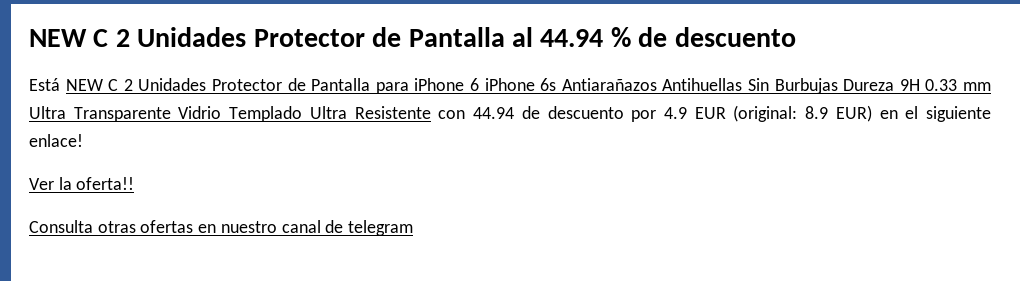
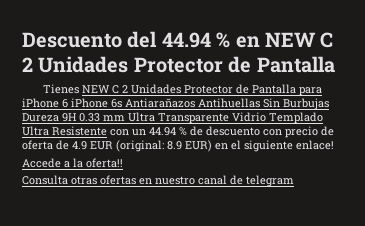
- NEW C 2 Unidades Protector de Pantalla al 44.94 % de descuento
- Está NEW C 2 Unidades Protector de Pantalla para iPhone 6 iPhone 6s Antiarañazos Antihuellas Sin Burbujas Dureza 9H 0.33 mm Ultra Transparente Vidrio Templado Ultra Resistente con 44.94 de descuento por 4.9 EUR (original: 8.9 EUR) en el siguiente enlace!
+ Descuento del 44.94 % en NEW C 2 Unidades Protector de Pantalla
+ Tienes NEW C 2 Unidades Protector de Pantalla para iPhone 6 iPhone 6s Antiarañazos Antihuellas Sin Burbujas Dureza 9H 0.33 mm Ultra Transparente Vidrio Templado Ultra Resistente con un 44.94 % de descuento con precio de oferta de 4.9 EUR (original: 8.9 EUR) en el siguiente enlace!
- Ver la oferta!!
+ Accede a la oferta!!

